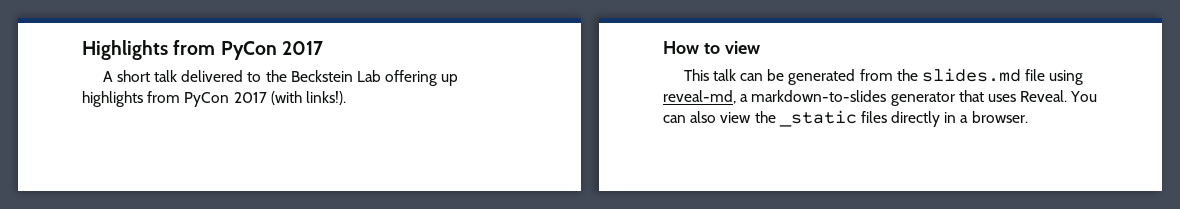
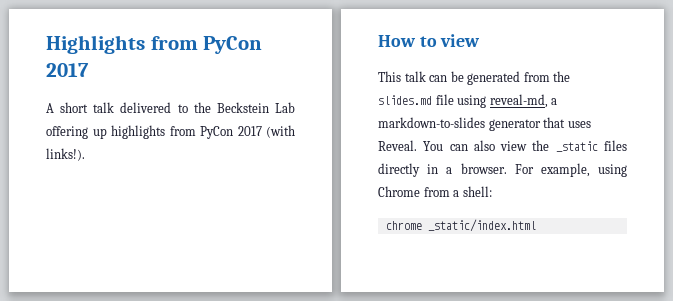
+ For example, using Chrome from a shell:
+ chrome _static/index.html

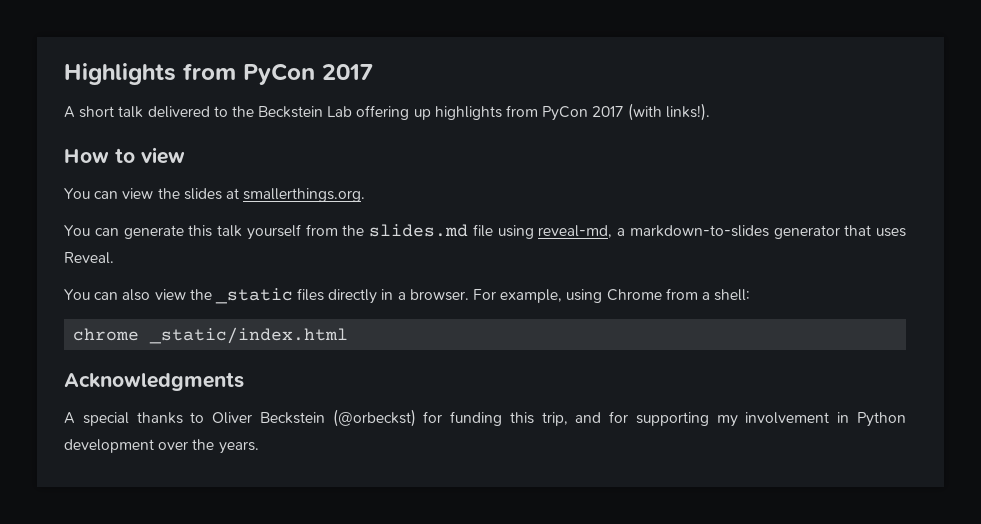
- This talk can be generated from the slides.md file using reveal-md, a markdown-to-slides generator that uses Reveal. You can also view the _static files directly in a browser.
+ You can view the slides at smallerthings.org.
+ You can generate this talk yourself from the slides.md file using reveal-md, a markdown-to-slides generator that uses Reveal.
+ You can also view the _static files directly in a browser.
+ Acknowledgments
+ A special thanks to Oliver Beckstein (@orbeckst) for funding this trip, and for supporting my involvement in Python development over the years.

